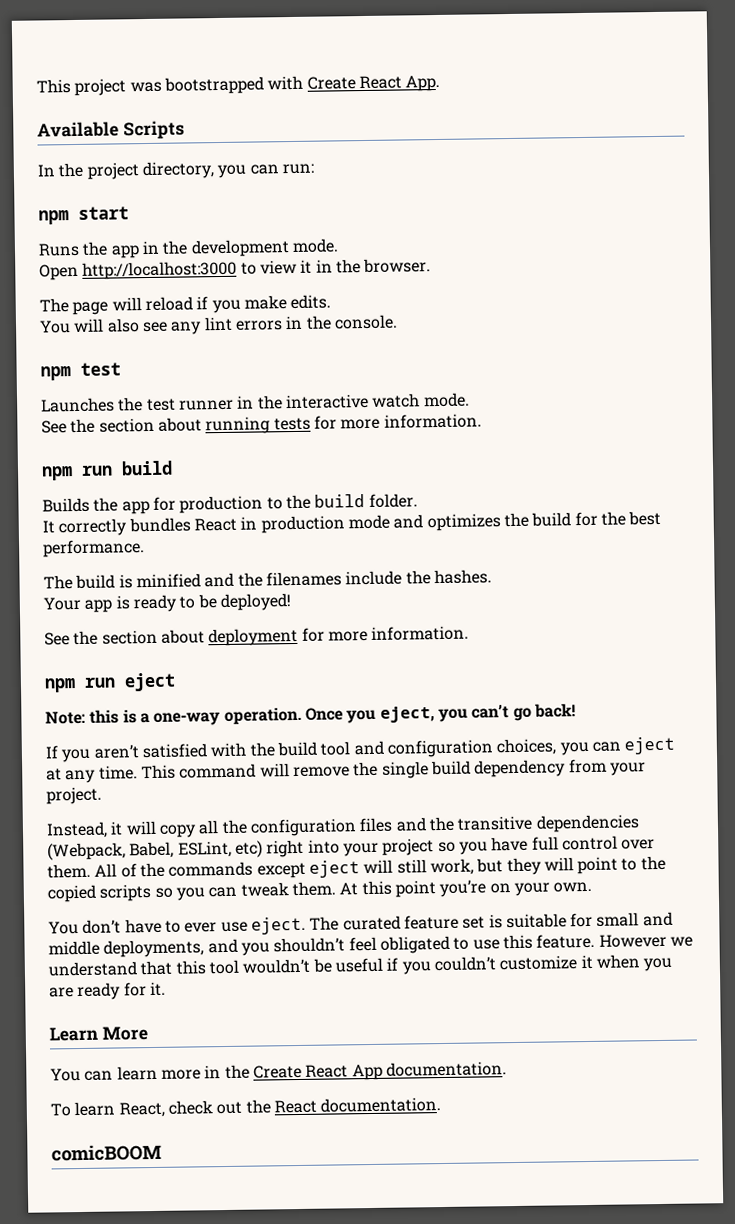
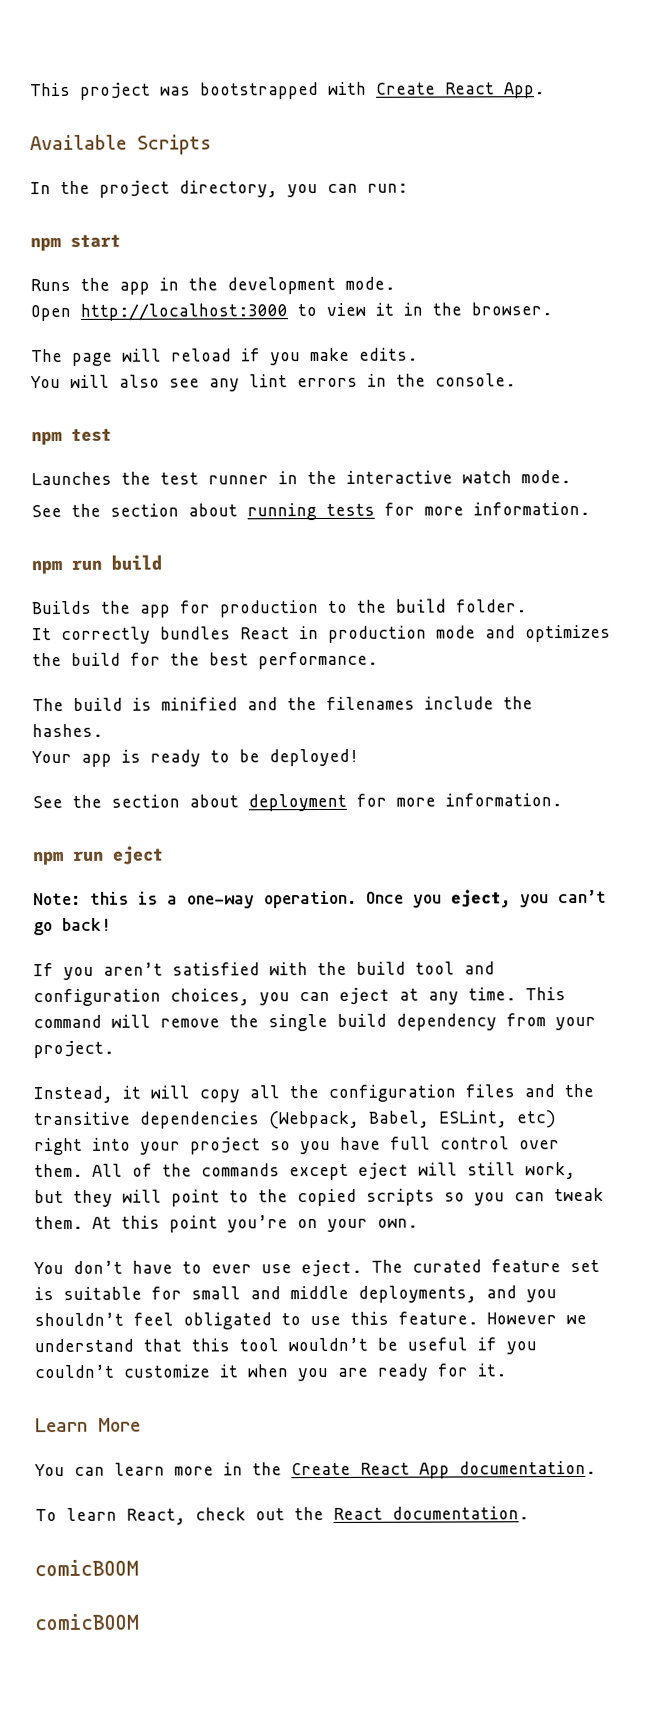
  To learn React, check out the React documentation.
+ comicBOOM

